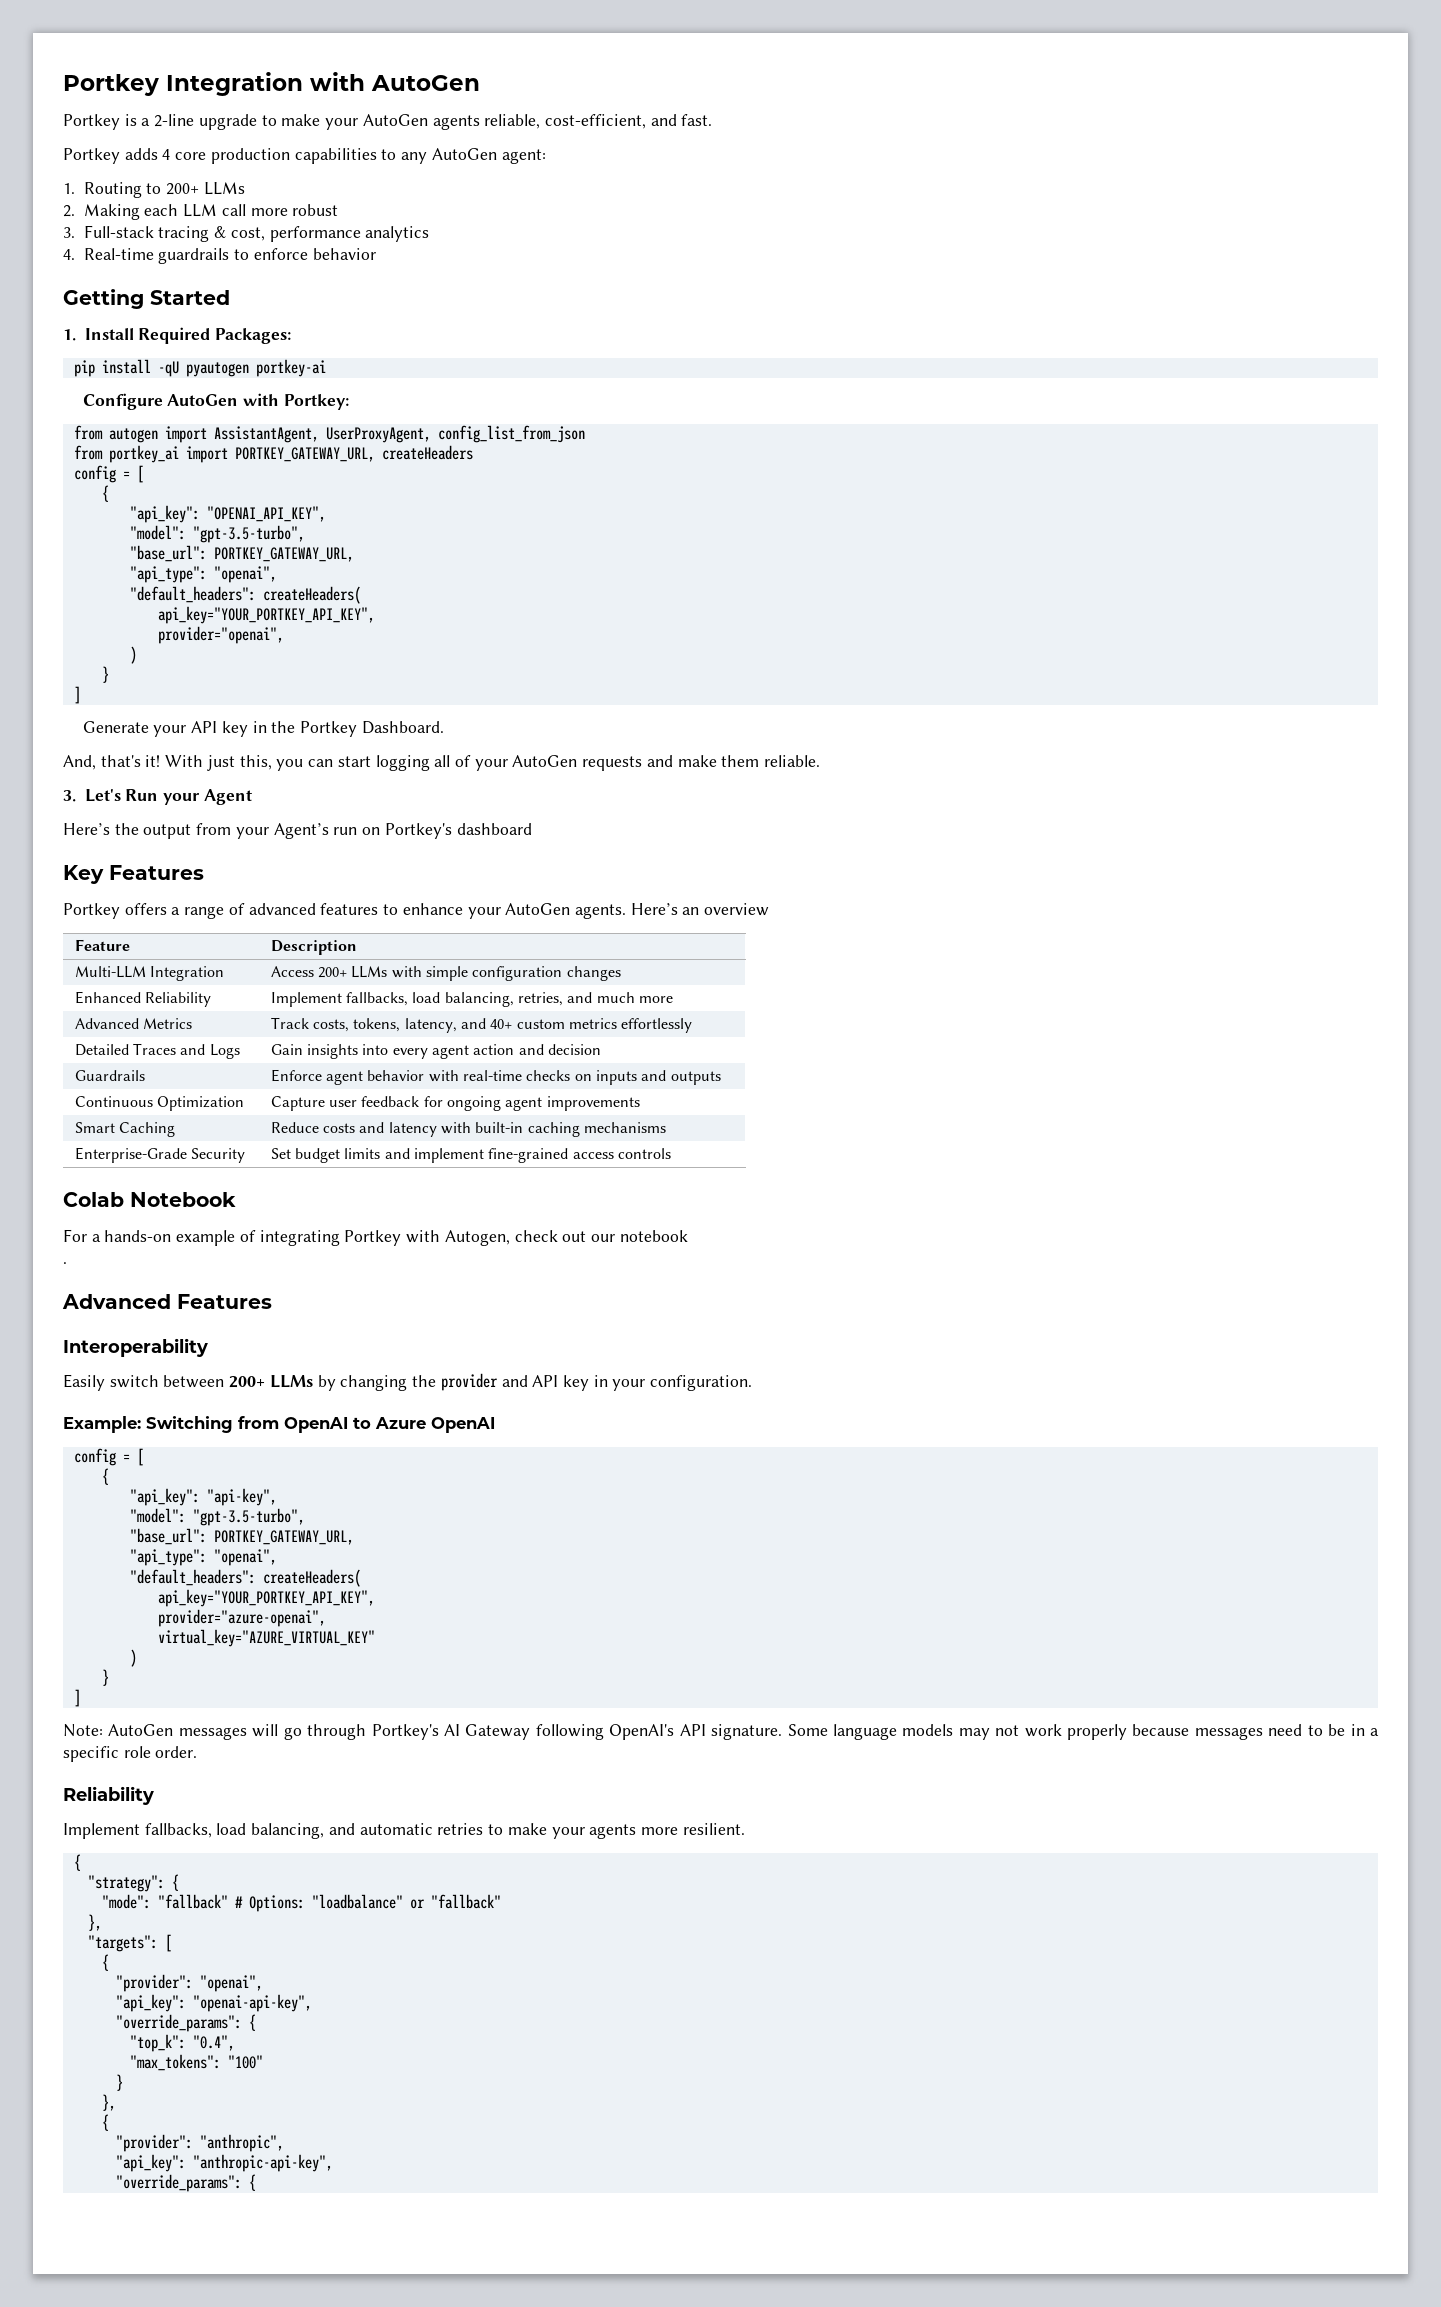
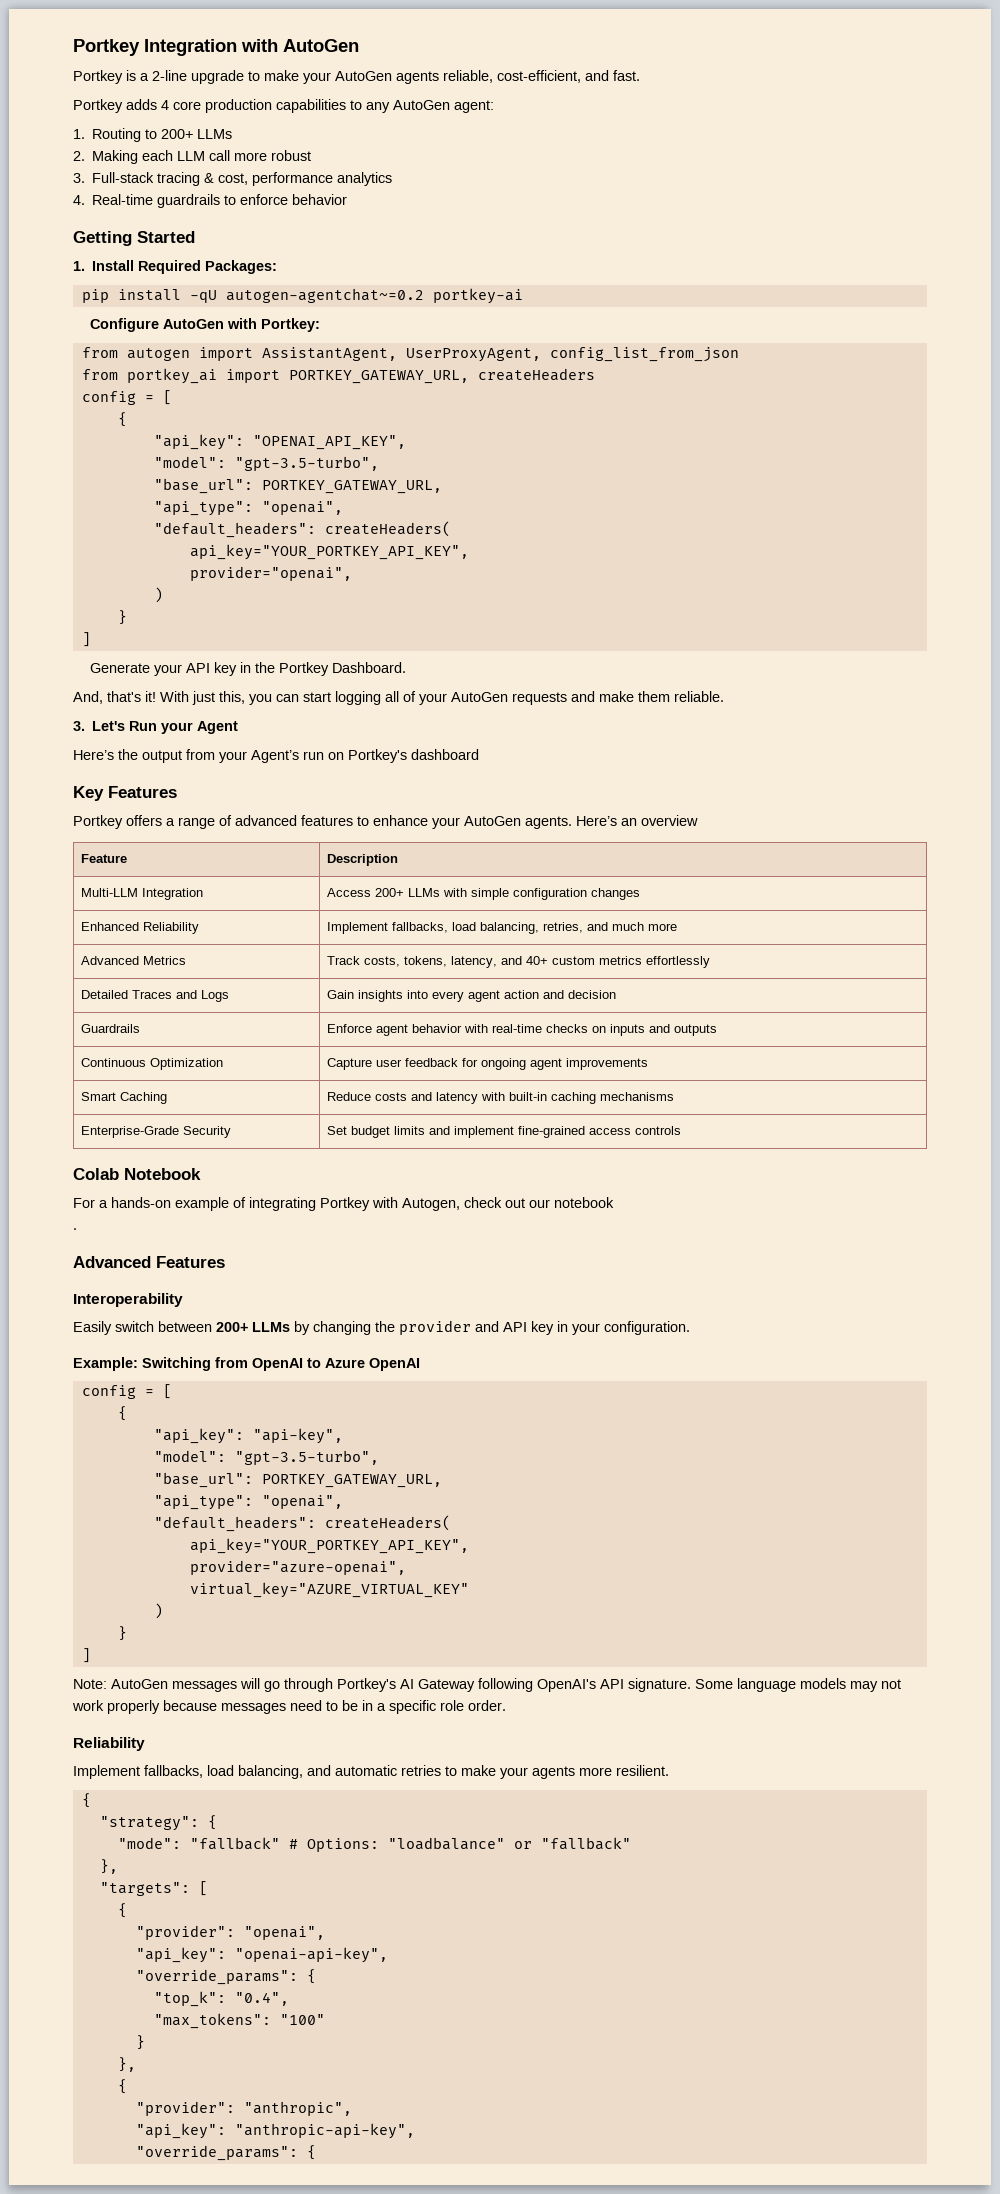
- pip install -qU pyautogen portkey-ai
+ pip install -qU autogen-agentchat~=0.2 portkey-ai

